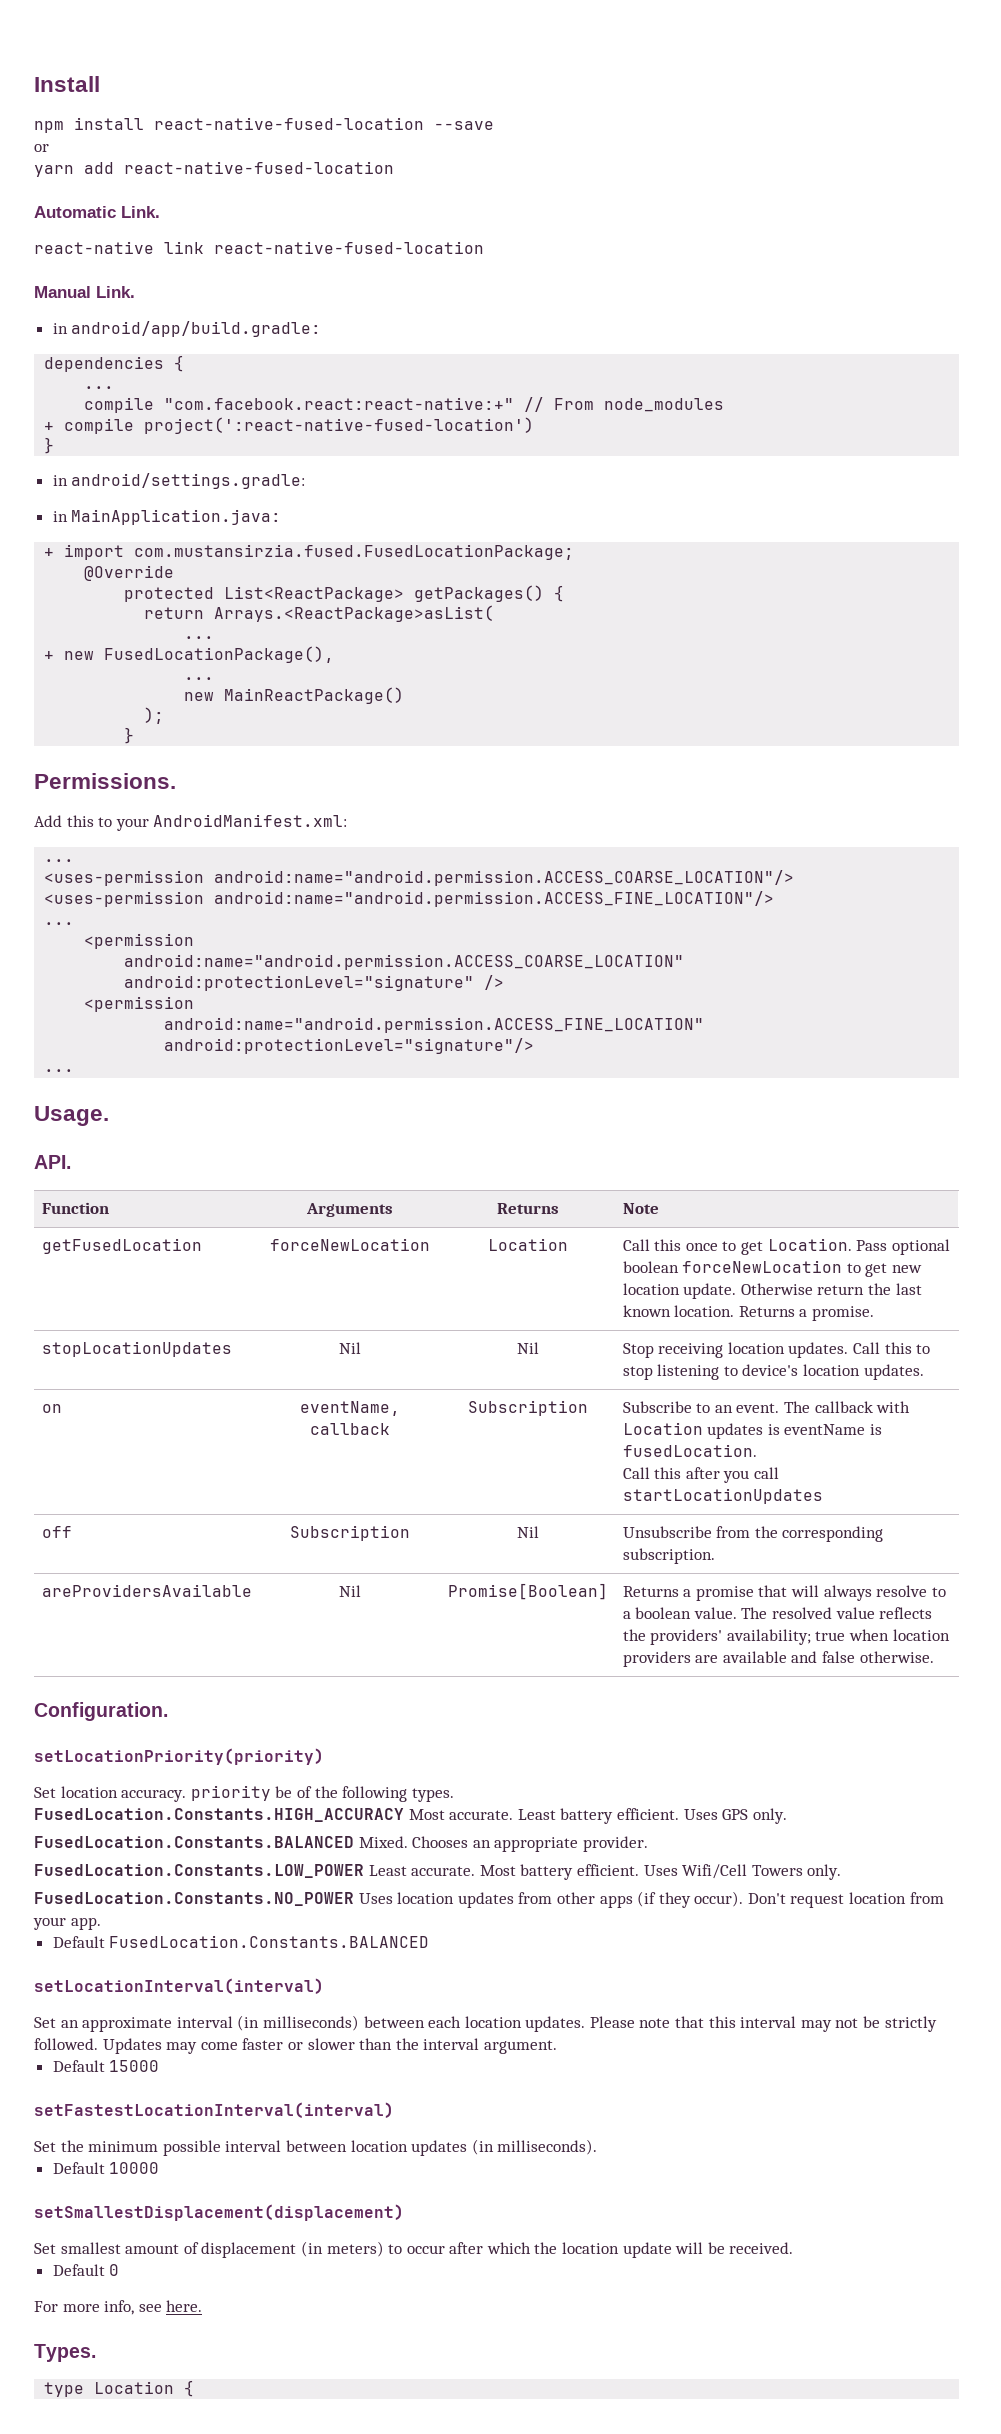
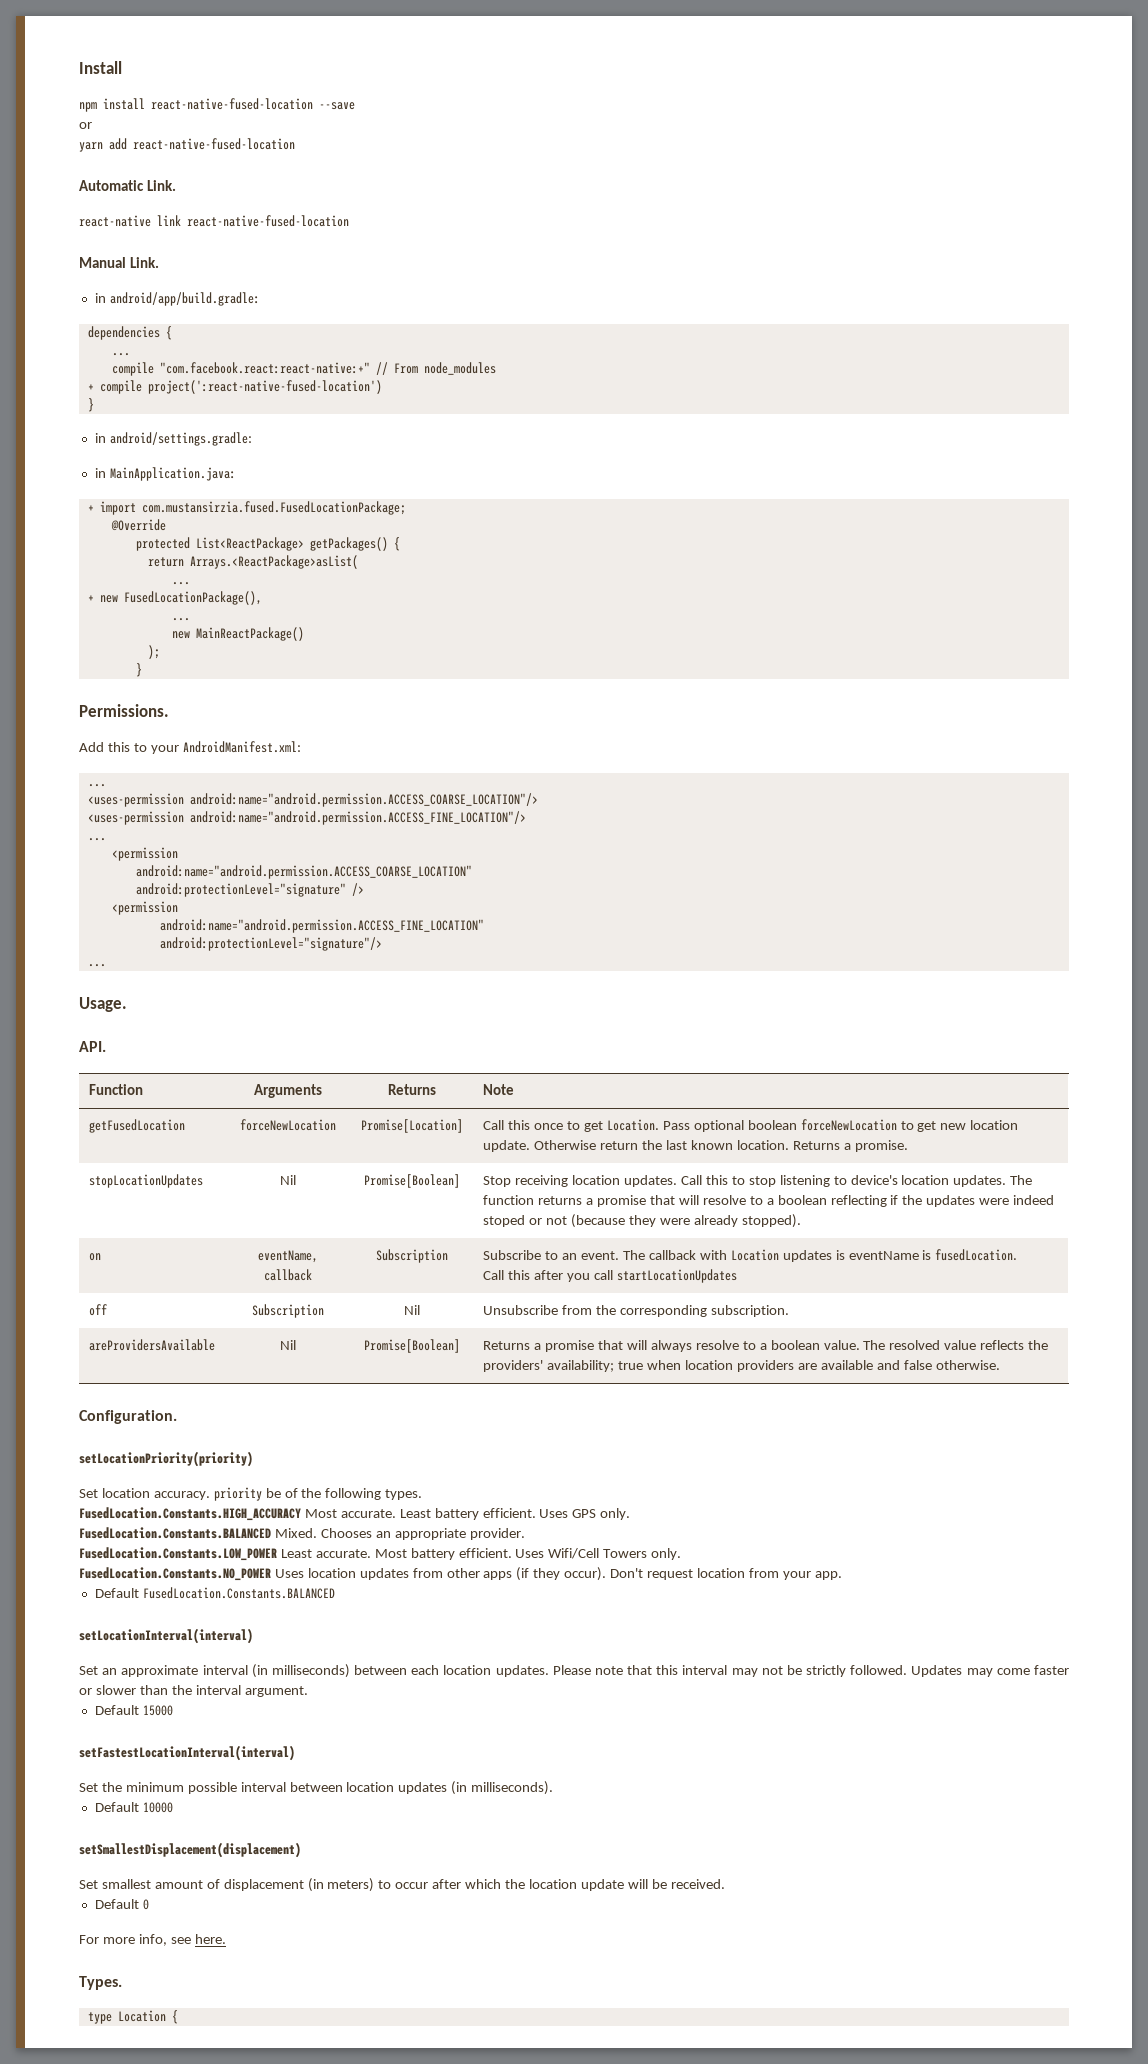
- getFusedLocation | forceNewLocation | Location | Call this once to get Location. Pass optional boolean forceNewLocation to get new location update. Otherwise return the last known location. Returns a promise.
+ getFusedLocation | forceNewLocation | Promise[Location] | Call this once to get Location. Pass optional boolean forceNewLocation to get new location update. Otherwise return the last known location. Returns a promise.
- stopLocationUpdates | Nil | Nil
+ stopLocationUpdates | Nil | Promise[Boolean]
+ The function returns a promise that will resolve to a boolean reflecting if the updates were indeed stoped or not (because they were already stopped).

